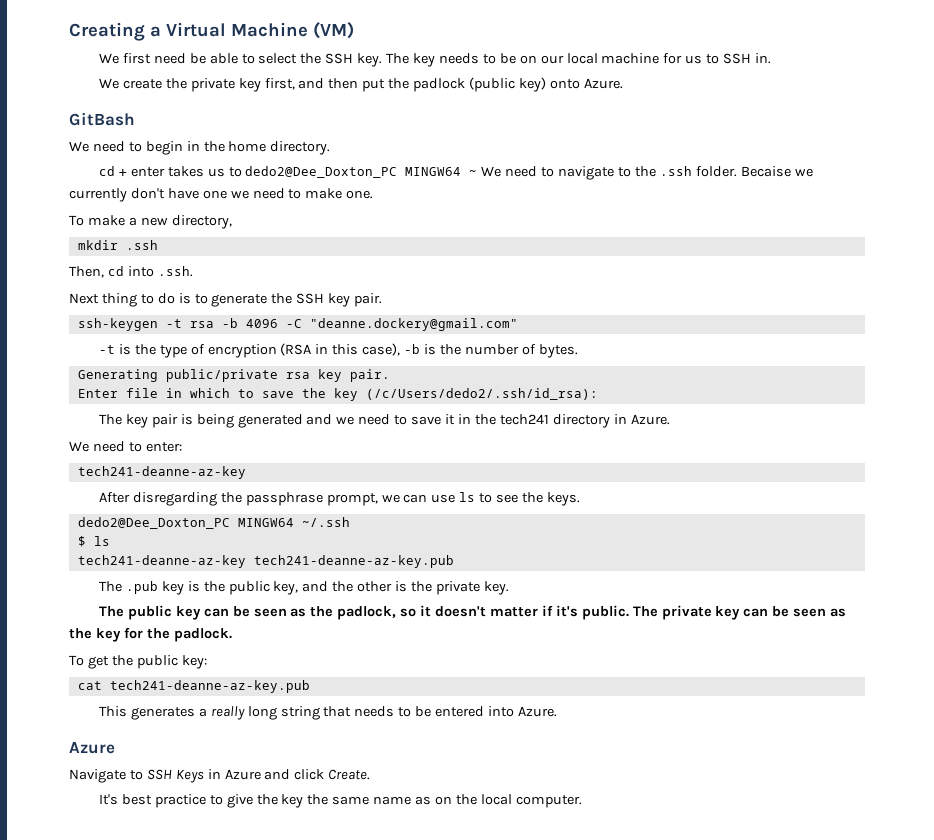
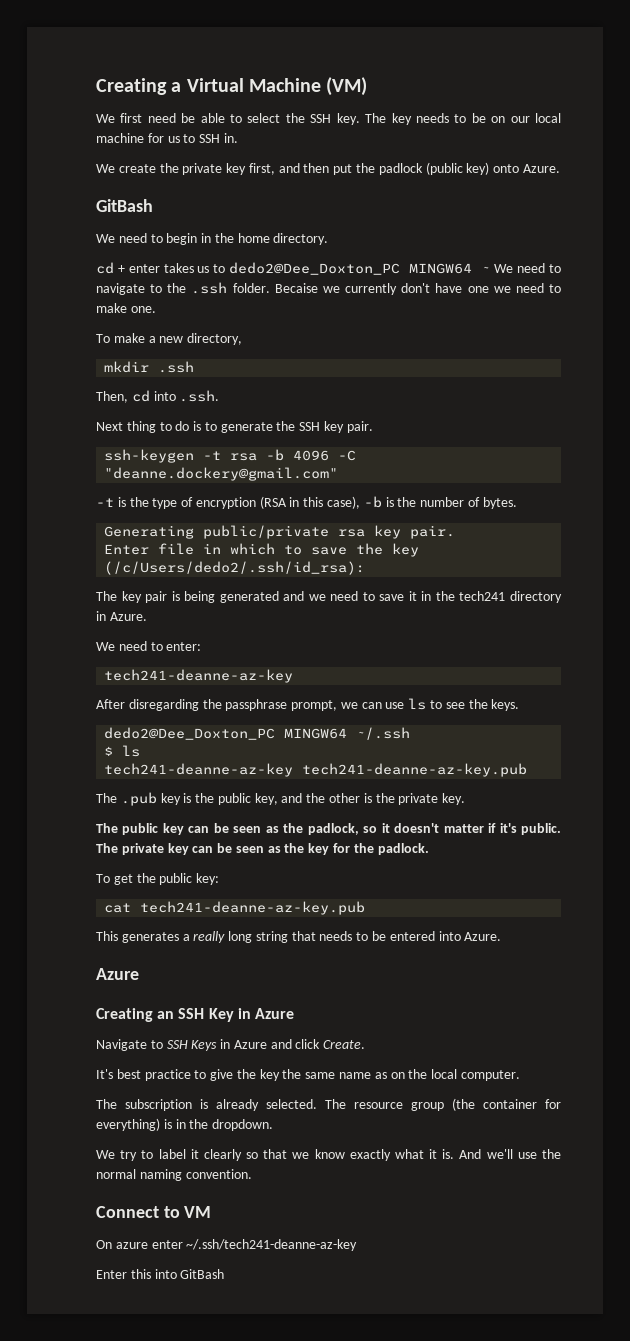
+ Creating an SSH Key in Azure
+ The subscription is already selected. The resource group (the container for everything) is in the dropdown.
+ We try to label it clearly so that we know exactly what it is. And we'll use the normal naming convention.
+ Connect to VM
+ On azure enter ~/.ssh/tech241-deanne-az-key
+ Enter this into GitBash

